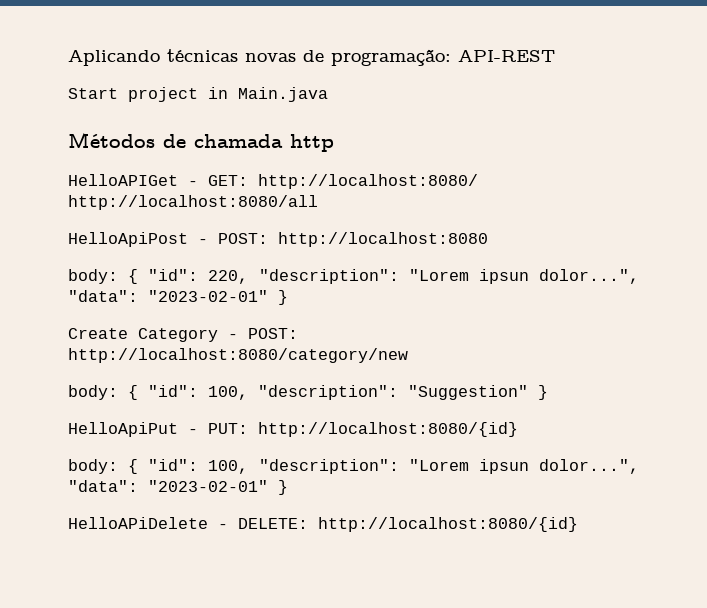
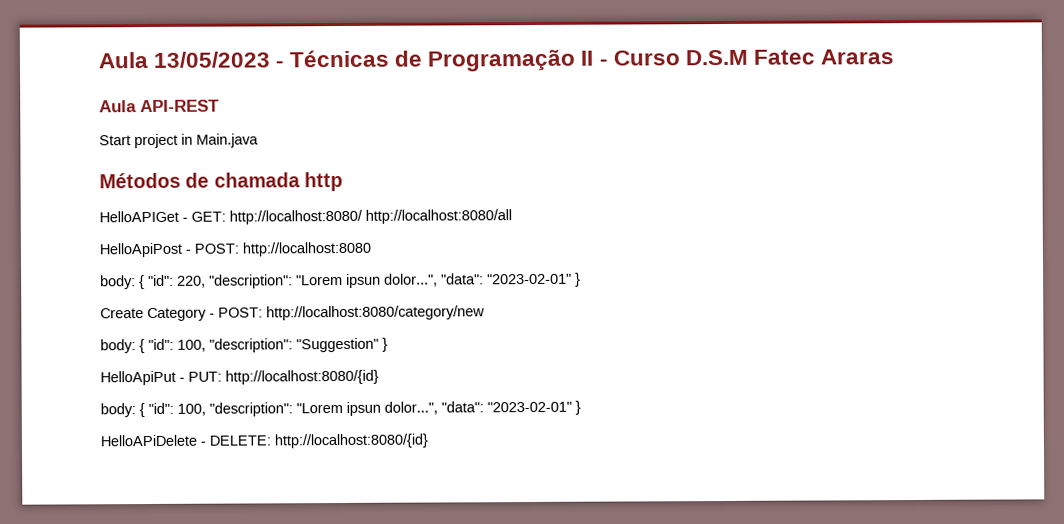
- Aplicando técnicas novas de programação: API-REST
+ Aula 13/05/2023 - Técnicas de Programação II - Curso D.S.M Fatec Araras
+ Aula API-REST

